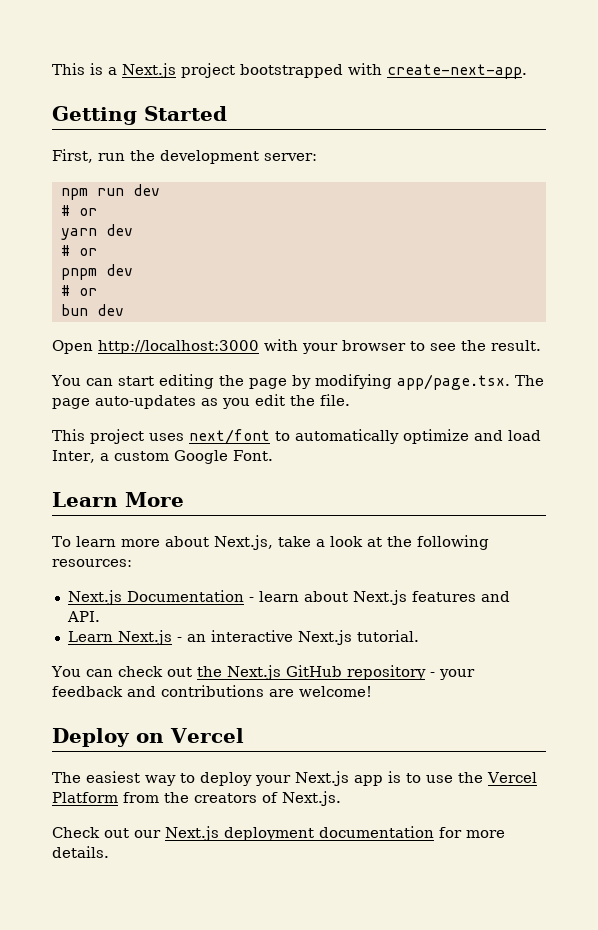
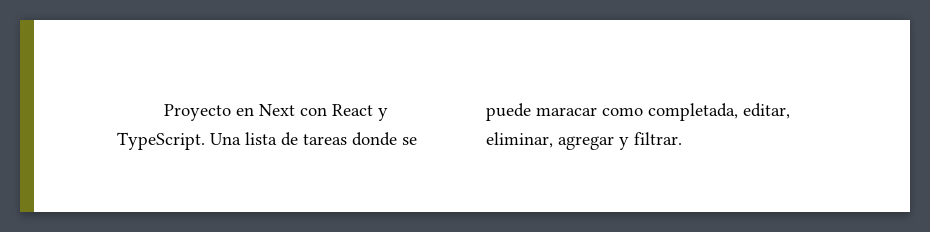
- This is a Next.js project bootstrapped with create-next-app.
- Getting Started
- First, run the development server:
- npm run dev
- # or
- yarn dev
- # or
- pnpm dev
- # or
- bun dev
- Open http://localhost:3000 with your browser to see the result.
- You can start editing the page by modifying app/page.tsx. The page auto-updates as you edit the file.
- This project uses next/font to automatically optimize and load Inter, a custom Google Font.
- Learn More
- To learn more about Next.js, take a look at the following resources:
- Next.js Documentation - learn about Next.js features and API.
- Learn Next.js - an interactive Next.js tutorial.
- You can check out the Next.js GitHub repository - your feedback and contributions are welcome!
- Deploy on Vercel
- The easiest way to deploy your Next.js app is to use the Vercel Platform from the creators of Next.js.
- Check out our Next.js deployment documentation for more details.
+ Proyecto en Next con React y TypeScript. Una lista de tareas donde se puede maracar como completada, editar, eliminar, agregar y filtrar.

